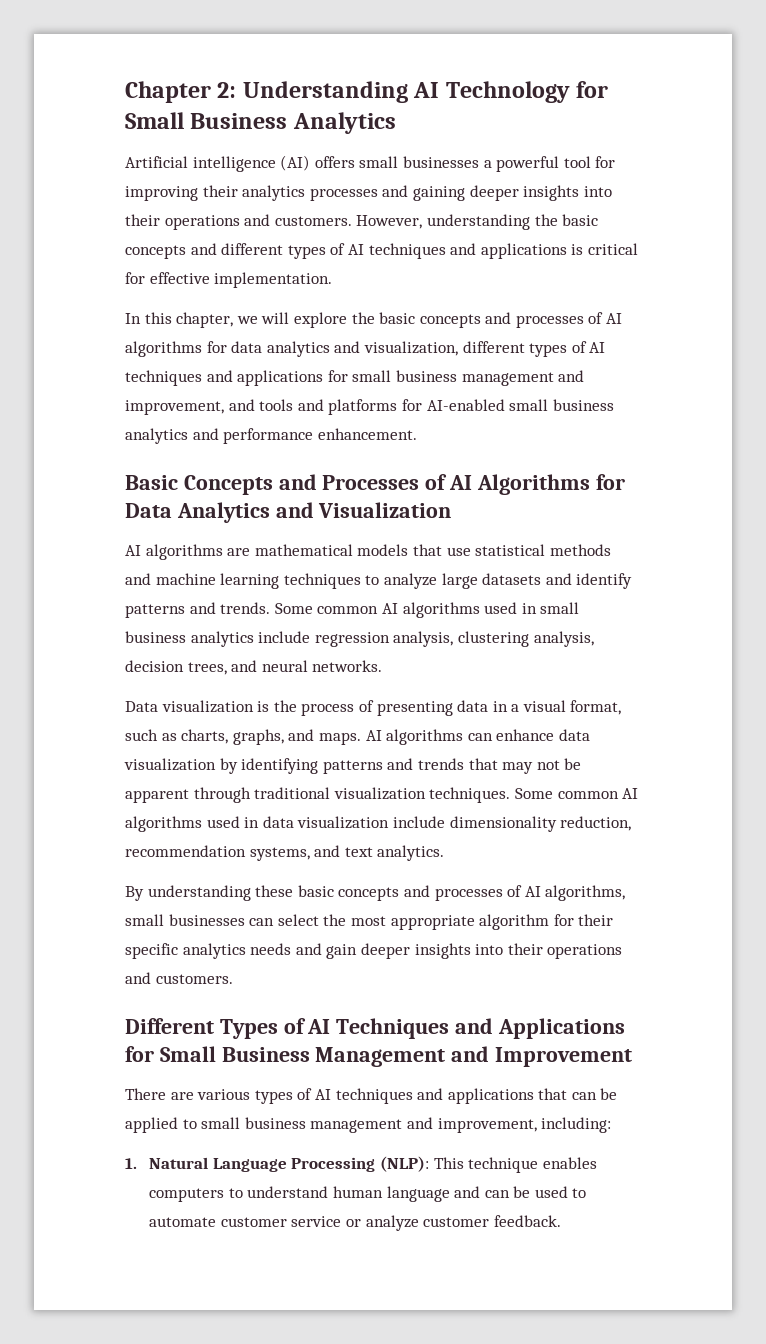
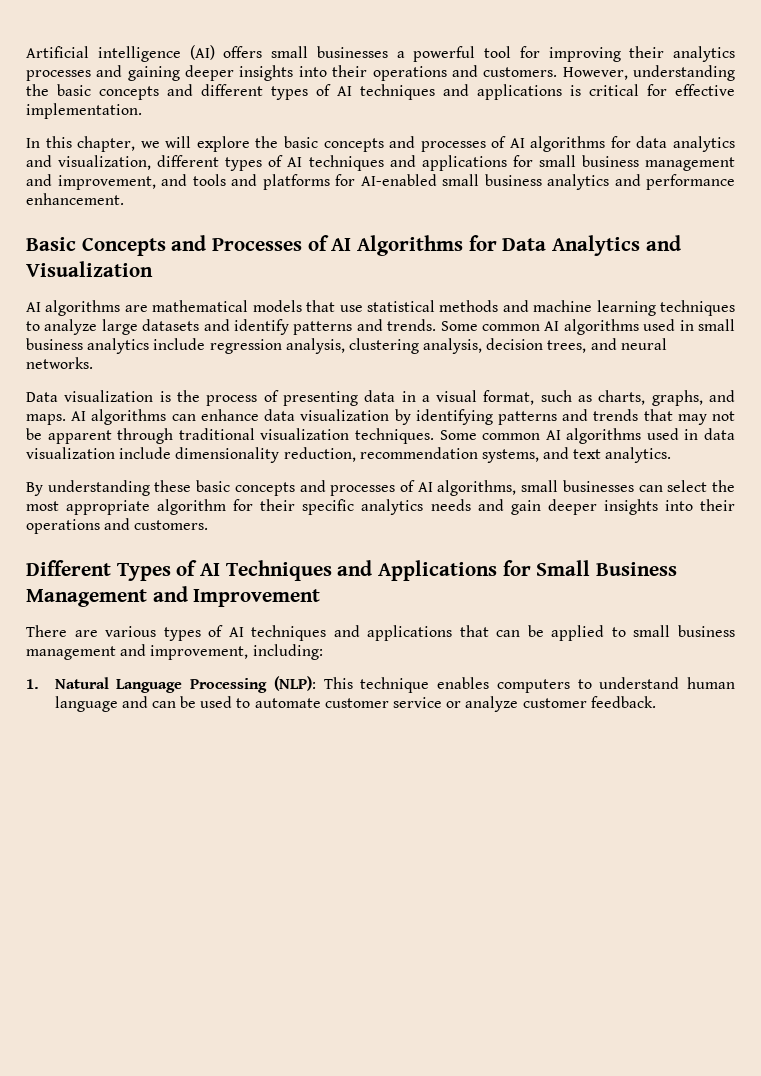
- Chapter 2: Understanding AI Technology for Small Business Analytics

